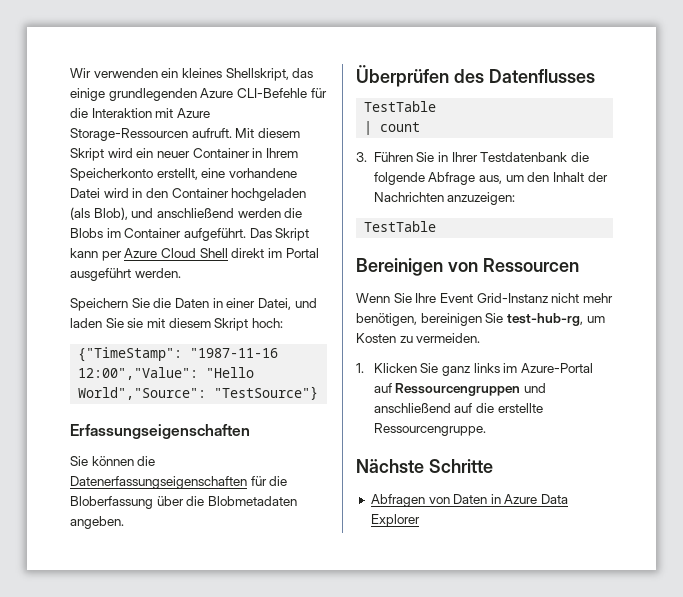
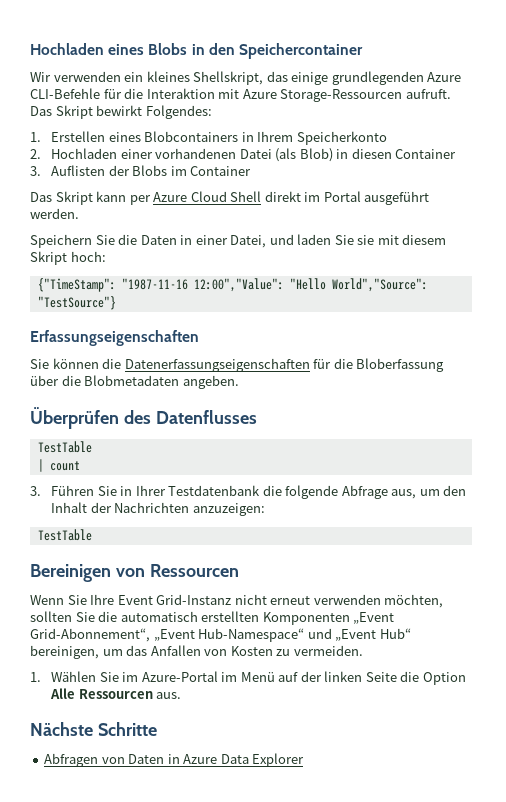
+ Hochladen eines Blobs in den Speichercontainer
- Mit diesem Skript wird ein neuer Container in Ihrem Speicherkonto erstellt, eine vorhandene Datei wird in den Container hochgeladen (als Blob), und anschließend werden die Blobs im Container aufgeführt. Das Skript kann per Azure Cloud Shell direkt im Portal ausgeführt werden.
+ Das Skript bewirkt Folgendes:
+ 1. Erstellen eines Blobcontainers in Ihrem Speicherkonto
+ 2. Hochladen einer vorhandenen Datei (als Blob) in diesen Container
+ 3. Auflisten der Blobs im Container
+ Das Skript kann per Azure Cloud Shell direkt im Portal ausgeführt werden.
- Wenn Sie Ihre Event Grid-Instanz nicht mehr benötigen, bereinigen Sie test-hub-rg, um Kosten zu vermeiden.
- 1. Klicken Sie ganz links im Azure-Portal auf Ressourcengruppen und anschließend auf die erstellte Ressourcengruppe.
+ Wenn Sie Ihre Event Grid-Instanz nicht erneut verwenden möchten, sollten Sie die automatisch erstellten Komponenten „Event Grid-Abonnement“, „Event Hub-Namespace“ und „Event Hub“ bereinigen, um das Anfallen von Kosten zu vermeiden.
+ 1. Wählen Sie im Azure-Portal im Menü auf der linken Seite die Option Alle Ressourcen aus.

